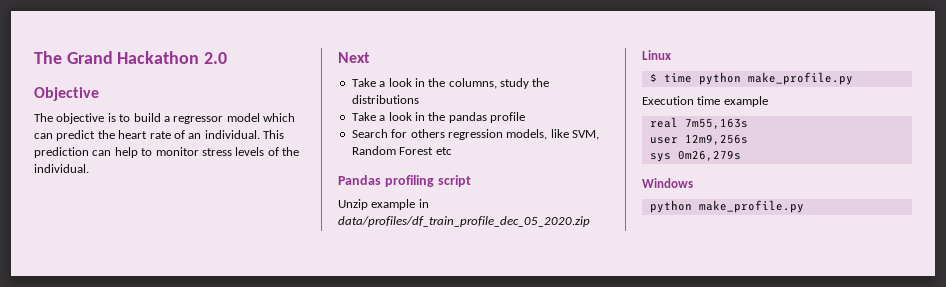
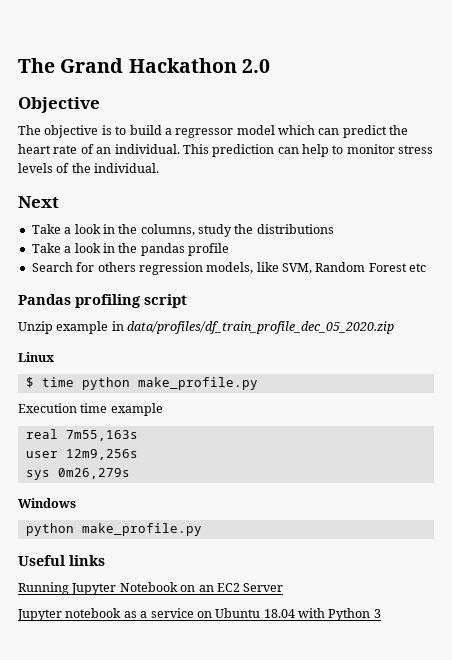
+ Useful links
+ Running Jupyter Notebook on an EC2 Server
+ Jupyter notebook as a service on Ubuntu 18.04 with Python 3

